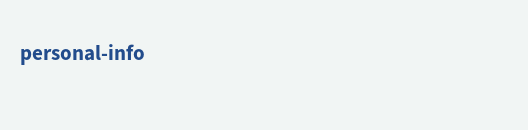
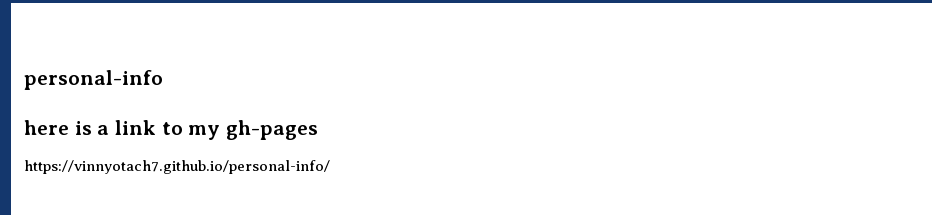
+ here is a link to my gh-pages
+ https://vinnyotach7.github.io/personal-info/

